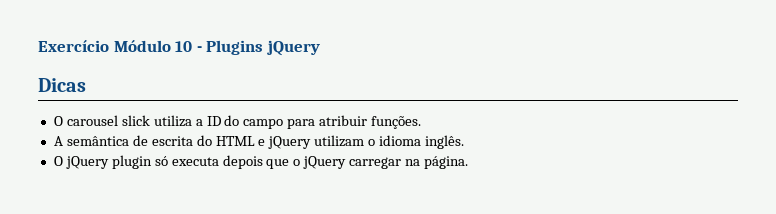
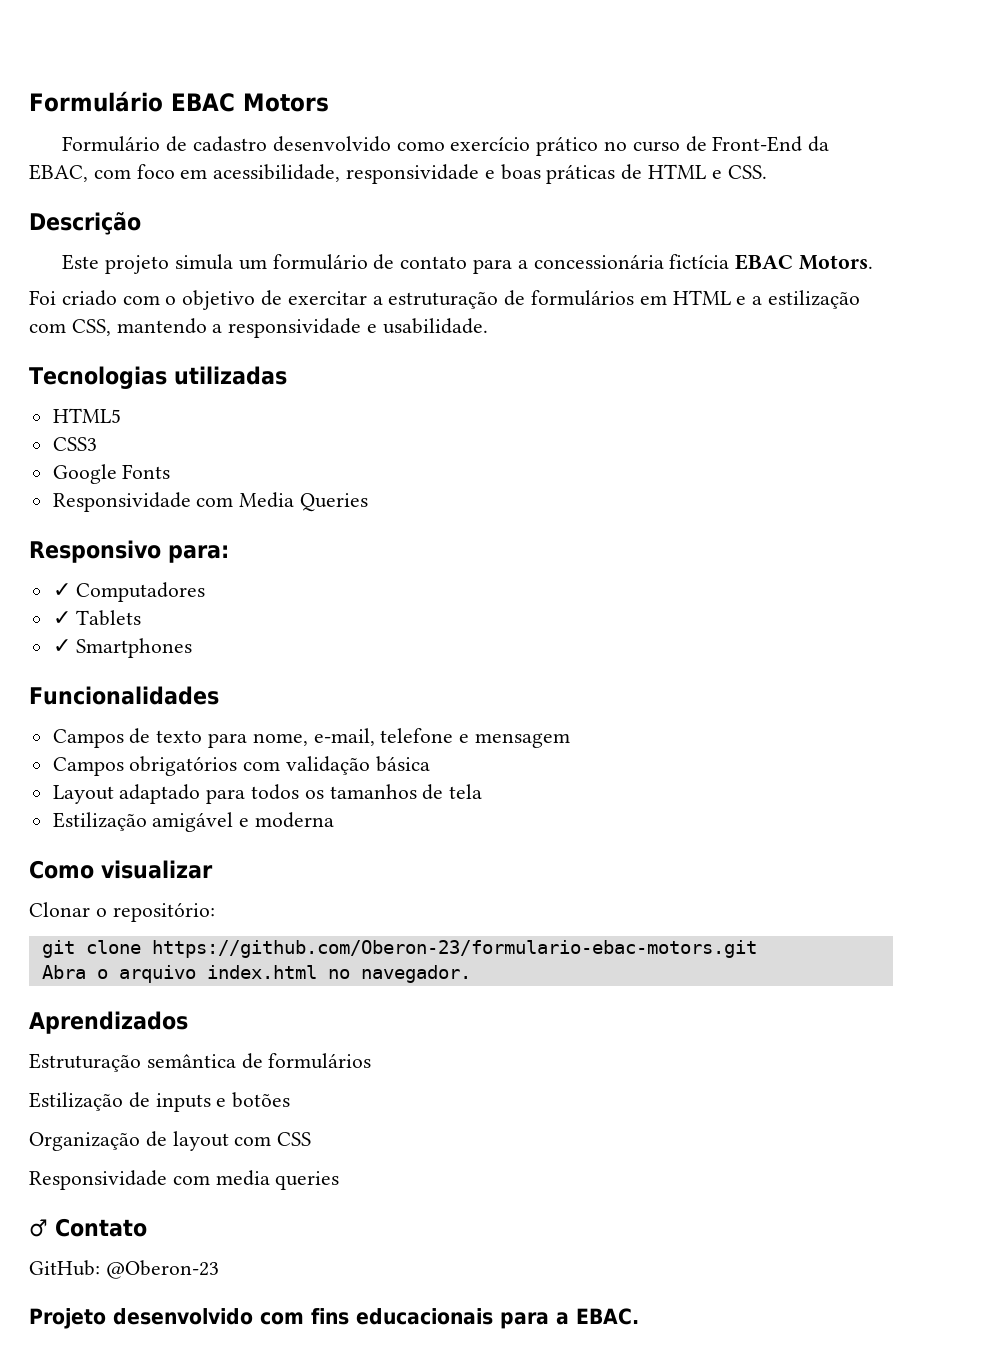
- Exercício Módulo 10 - Plugins jQuery
- Dicas
- O carousel slick utiliza a ID do campo para atribuir funções.
- A semântica de escrita do HTML e jQuery utilizam o idioma inglês.
- O jQuery plugin só executa depois que o jQuery carregar na página.
+ Formulário EBAC Motors
+ Formulário de cadastro desenvolvido como exercício prático no curso de Front-End da EBAC, com foco em acessibilidade, responsividade e boas práticas de HTML e CSS.
+ Descrição
+ Este projeto simula um formulário de contato para a concessionária fictícia EBAC Motors.
+ Foi criado com o objetivo de exercitar a estruturação de formulários em HTML e a estilização com CSS, mantendo a responsividade e usabilidade.
+ Tecnologias utilizadas
+ HTML5
+ CSS3
+ Google Fonts
+ Responsividade com Media Queries
+ Responsivo para:
+ ✓ Computadores
+ ✓ Tablets
+ ✓ Smartphones
+ Funcionalidades
+ Campos de texto para nome, e-mail, telefone e mensagem
+ Campos obrigatórios com validação básica
+ Layout adaptado para todos os tamanhos de tela
+ Estilização amigável e moderna
+ Como visualizar
+ Clonar o repositório:
+ git clone https://github.com/Oberon-23/formulario-ebac-motors.git
+ Abra o arquivo index.html no navegador.
+ Aprendizados
+ Estruturação semântica de formulários
+ Estilização de inputs e botões
+ Organização de layout com CSS
+ Responsividade com media queries
+ ♂ Contato
+ GitHub: @Oberon-23
+ Projeto desenvolvido com fins educacionais para a EBAC.

